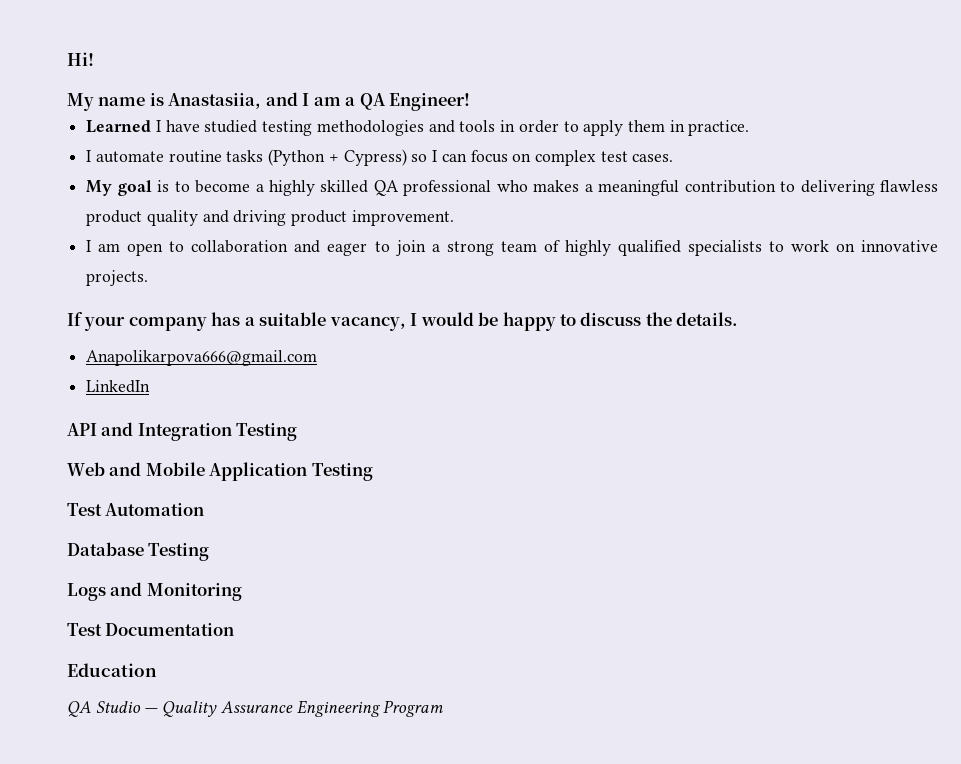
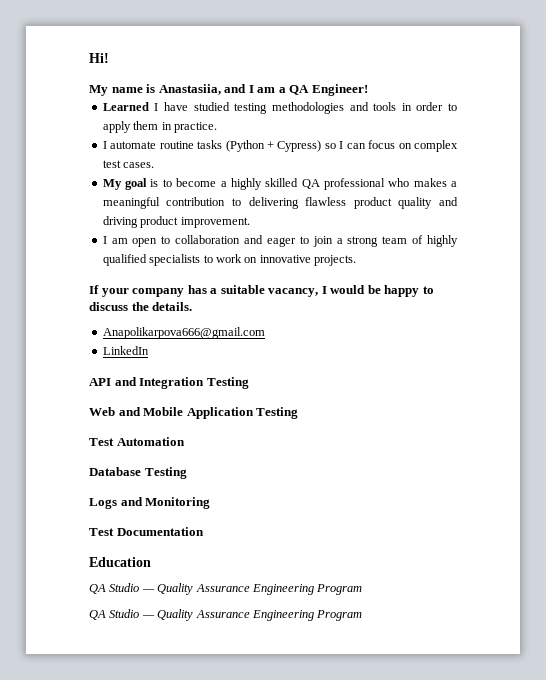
  Education
+ QA Studio — Quality Assurance Engineering Program

